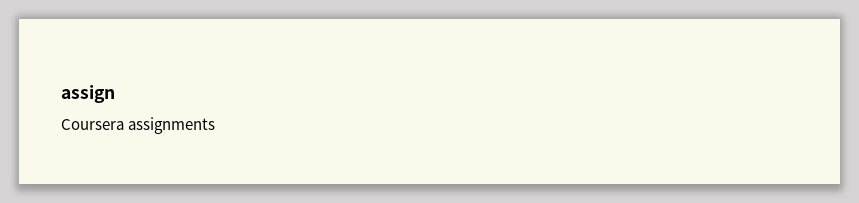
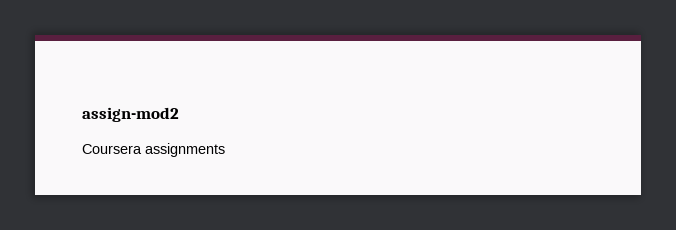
- assign
+ assign-mod2

